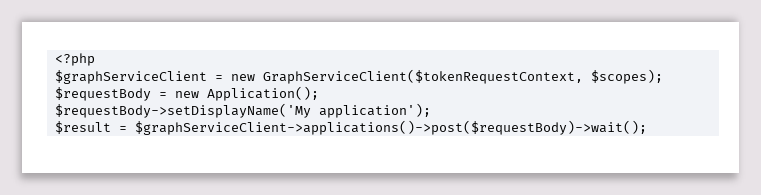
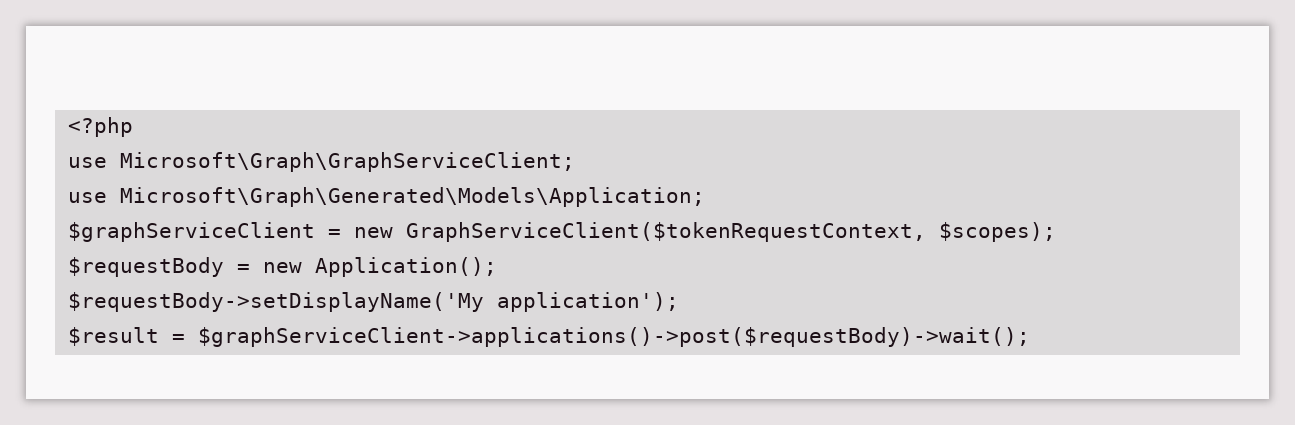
+ use Microsoft\Graph\GraphServiceClient;
+ use Microsoft\Graph\Generated\Models\Application;

